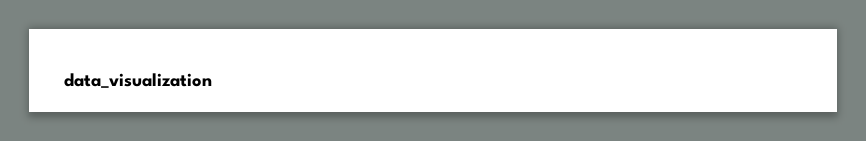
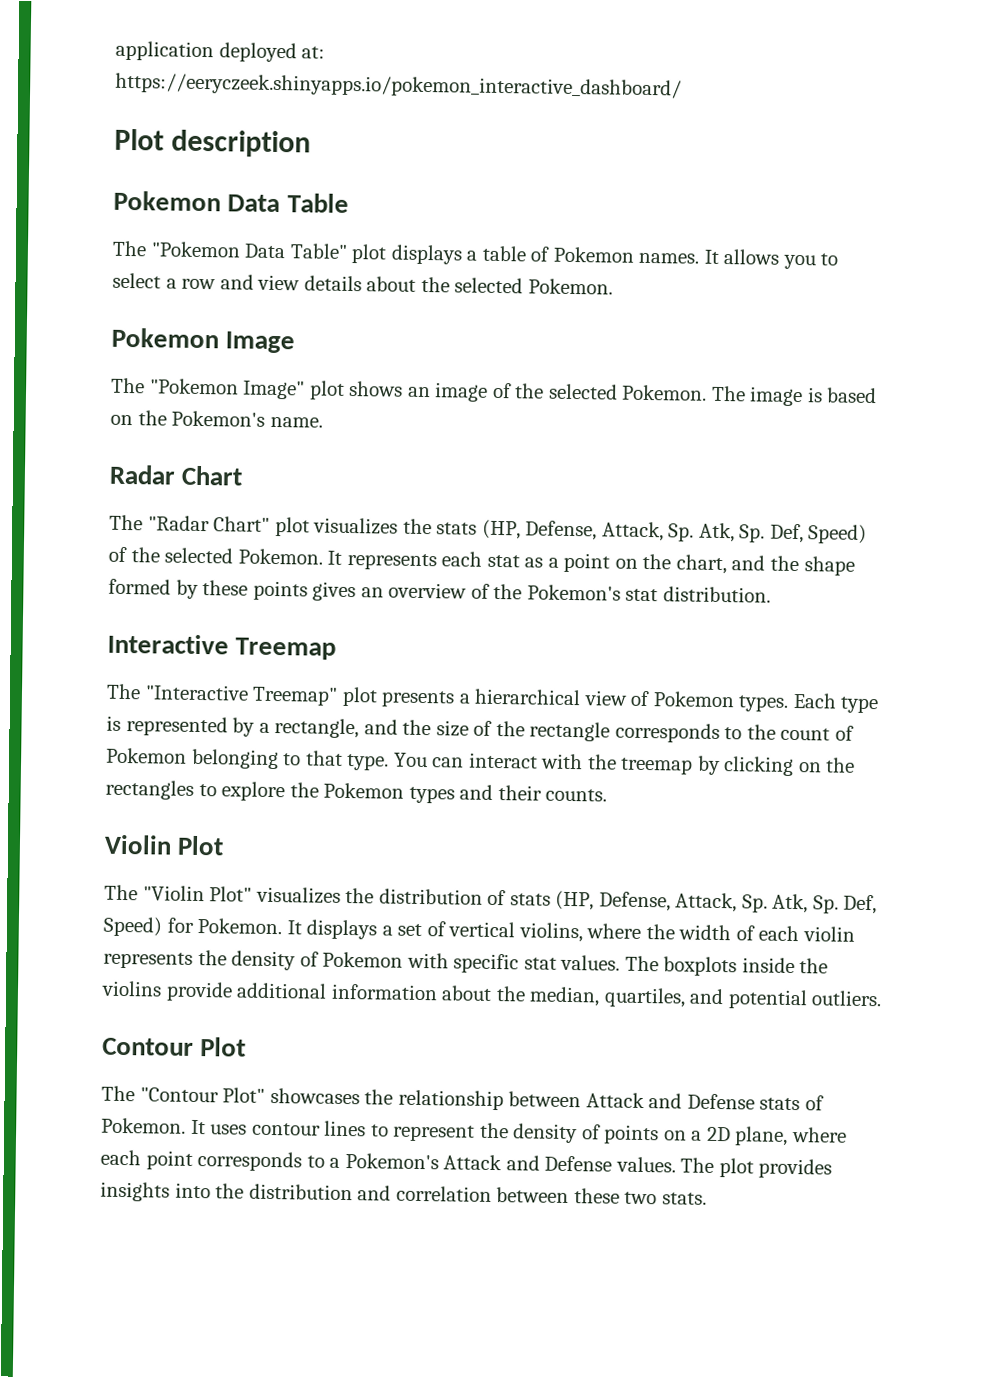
- data_visualization
+ application deployed at: https://eeryczeek.shinyapps.io/pokemon_interactive_dashboard/
+ Plot description
+ Pokemon Data Table
+ The "Pokemon Data Table" plot displays a table of Pokemon names. It allows you to select a row and view details about the selected Pokemon.
+ Pokemon Image
+ The "Pokemon Image" plot shows an image of the selected Pokemon. The image is based on the Pokemon's name.
+ Radar Chart
+ The "Radar Chart" plot visualizes the stats (HP, Defense, Attack, Sp. Atk, Sp. Def, Speed) of the selected Pokemon. It represents each stat as a point on the chart, and the shape formed by these points gives an overview of the Pokemon's stat distribution.
+ Interactive Treemap
+ The "Interactive Treemap" plot presents a hierarchical view of Pokemon types. Each type is represented by a rectangle, and the size of the rectangle corresponds to the count of Pokemon belonging to that type. You can interact with the treemap by clicking on the rectangles to explore the Pokemon types and their counts.
+ Violin Plot
+ The "Violin Plot" visualizes the distribution of stats (HP, Defense, Attack, Sp. Atk, Sp. Def, Speed) for Pokemon. It displays a set of vertical violins, where the width of each violin represents the density of Pokemon with specific stat values. The boxplots inside the violins provide additional information about the median, quartiles, and potential outliers.
+ Contour Plot
+ The "Contour Plot" showcases the relationship between Attack and Defense stats of Pokemon. It uses contour lines to represent the density of points on a 2D plane, where each point corresponds to a Pokemon's Attack and Defense values. The plot provides insights into the distribution and correlation between these two stats.

